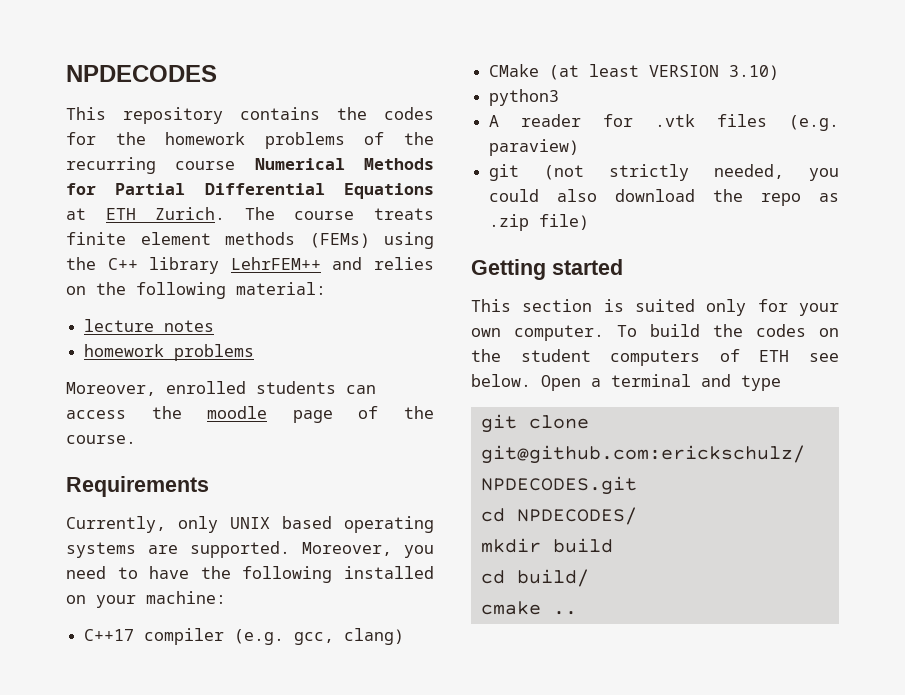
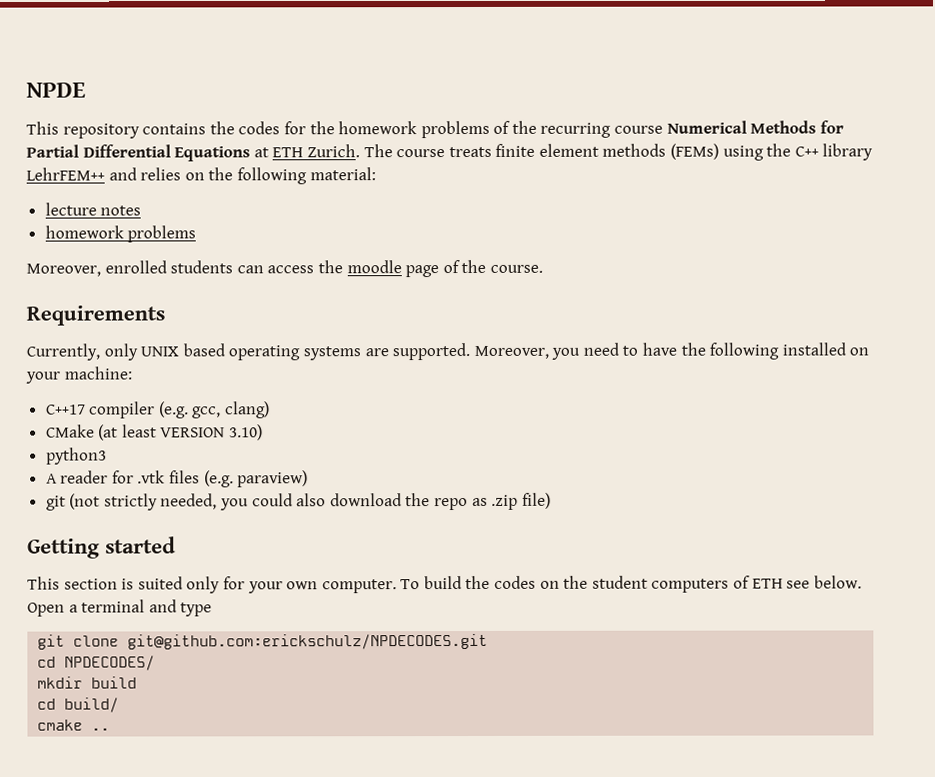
- NPDECODES
+ NPDE

